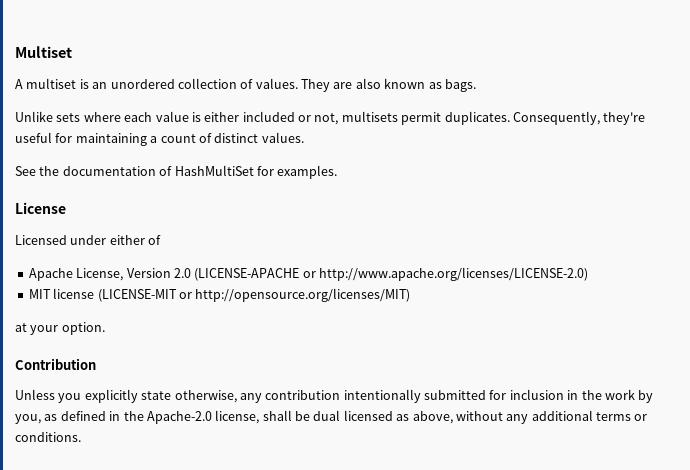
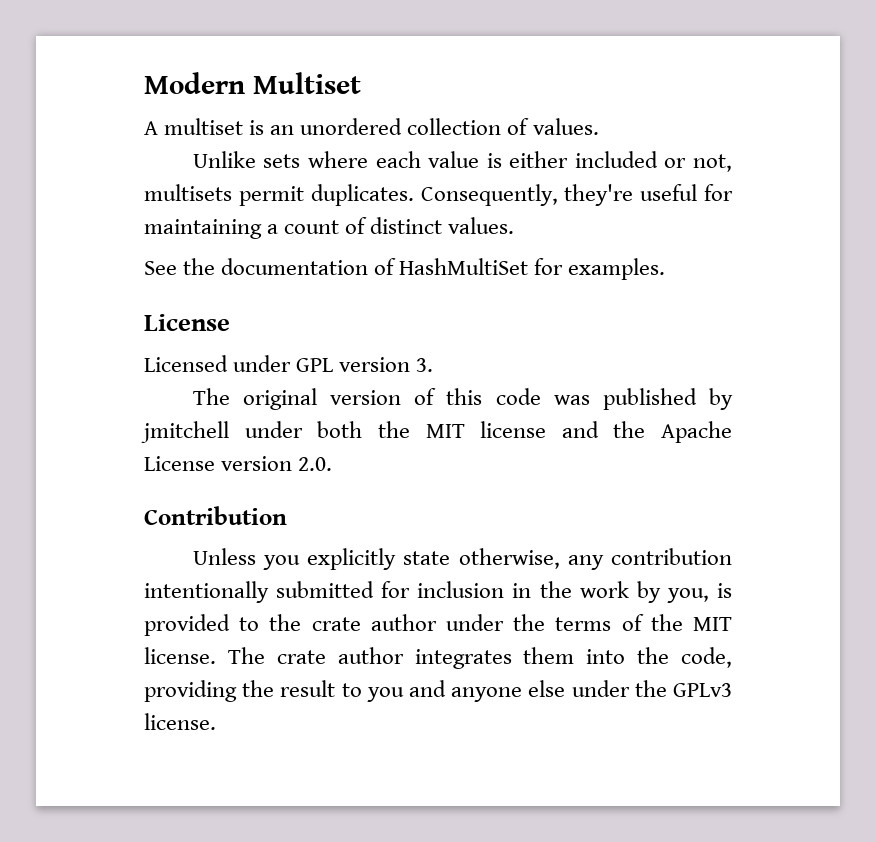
- Multiset
+ Modern Multiset
- They are also known as bags.
- Licensed under either of
- Apache License, Version 2.0 (LICENSE-APACHE or http://www.apache.org/licenses/LICENSE-2.0)
- MIT license (LICENSE-MIT or http://opensource.org/licenses/MIT)
- at your option.
+ Licensed under GPL version 3.
+ The original version of this code was published by jmitchell under both the MIT license and the Apache License version 2.0.
- Unless you explicitly state otherwise, any contribution intentionally submitted for inclusion in the work by you, as defined in the Apache-2.0 license, shall be dual licensed as above, without any additional terms or conditions.
+ Unless you explicitly state otherwise, any contribution intentionally submitted for inclusion in the work by you, is provided to the crate author under the terms of the MIT license. The crate author integrates them into the code, providing the result to you and anyone else under the GPLv3 license.

